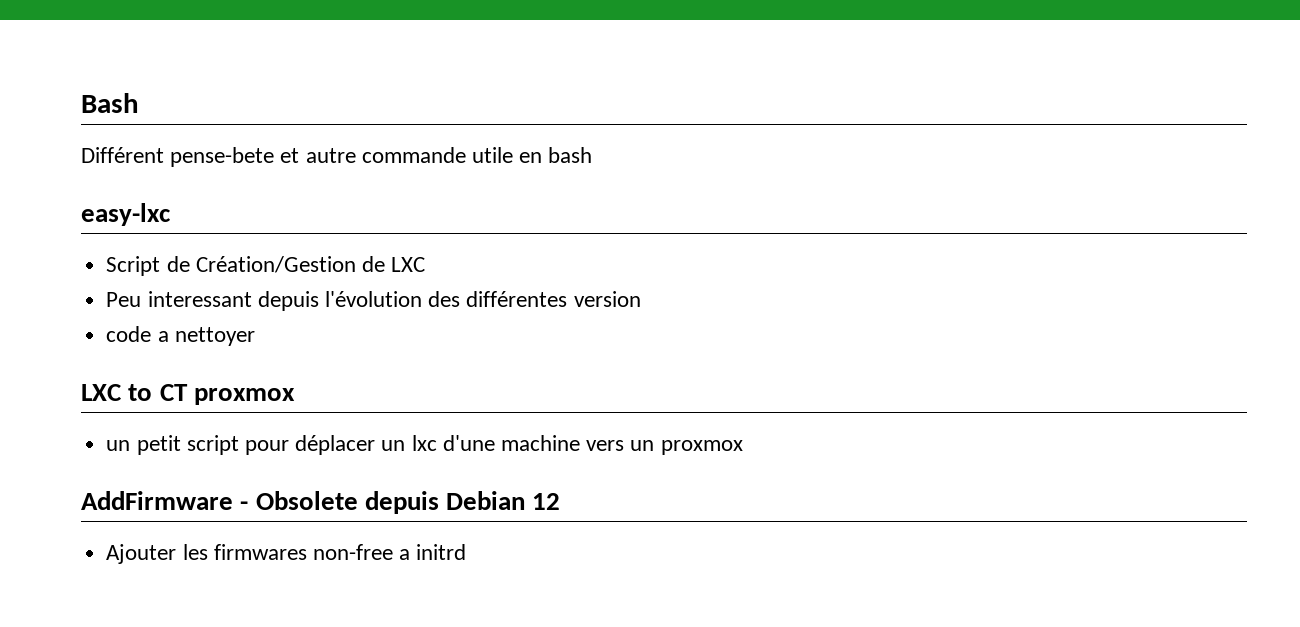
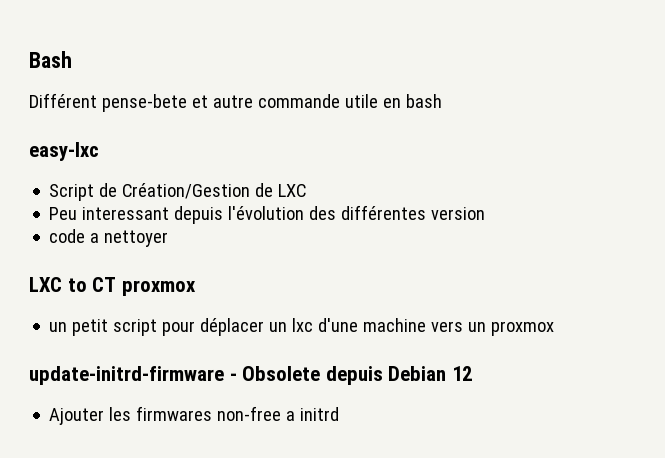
- AddFirmware - Obsolete depuis Debian 12
+ update-initrd-firmware - Obsolete depuis Debian 12

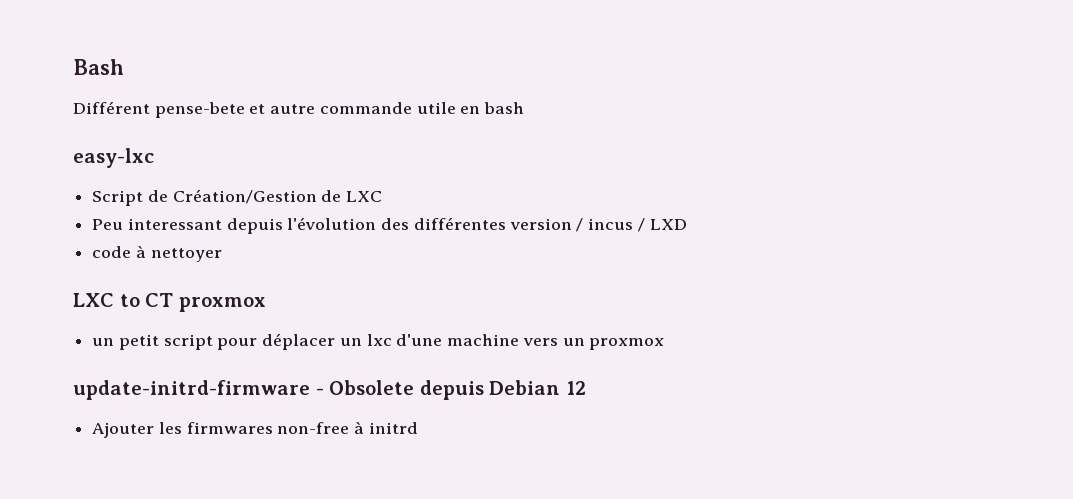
- Peu interessant depuis l'évolution des différentes version
+ Peu interessant depuis l'évolution des différentes version / incus / LXD
- code a nettoyer
+ code à nettoyer
- Ajouter les firmwares non-free a initrd
+ Ajouter les firmwares non-free à initrd

